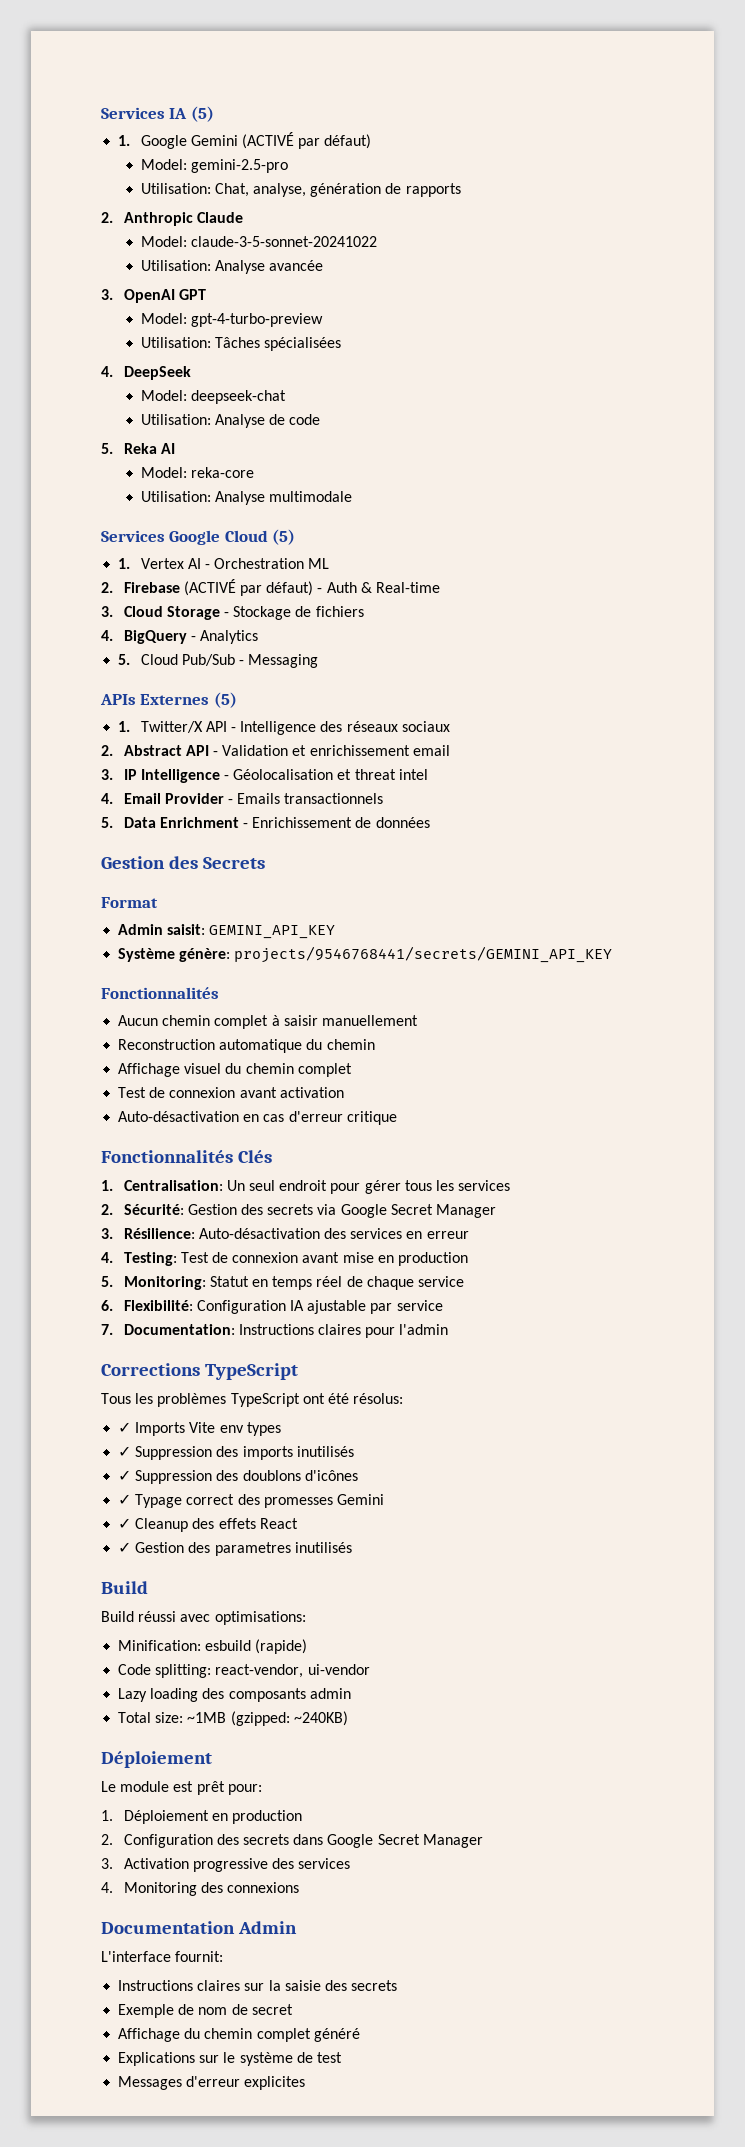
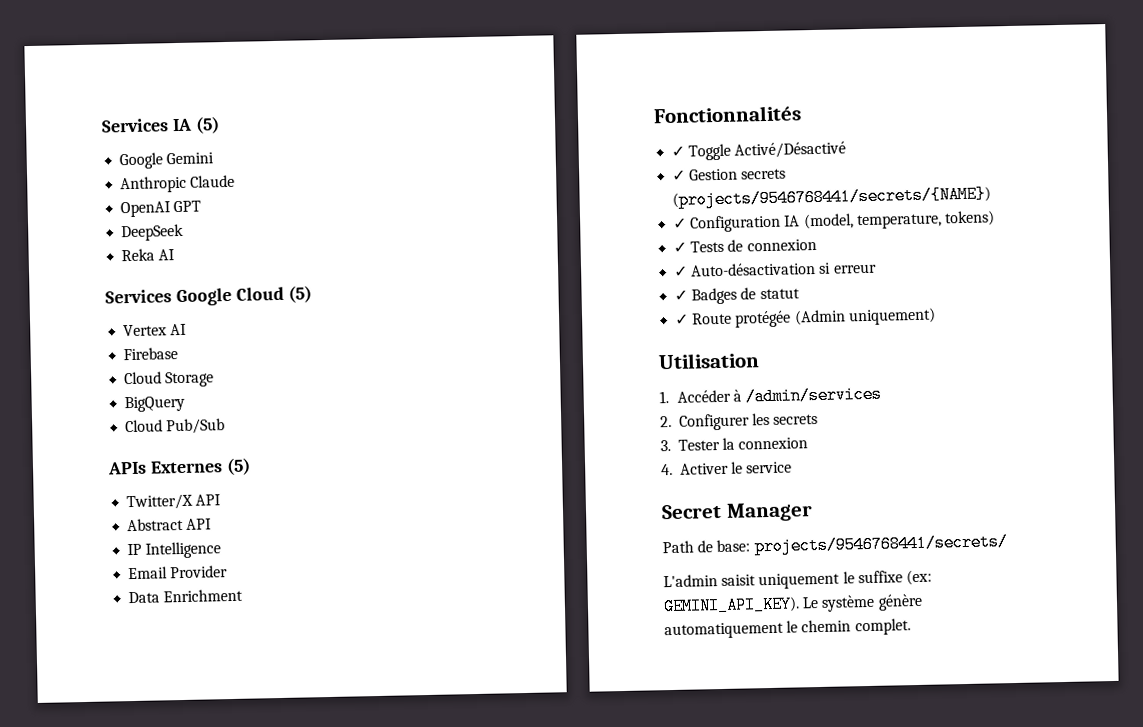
- 1. Google Gemini (ACTIVÉ par défaut)
- Model: gemini-2.5-pro
- Utilisation: Chat, analyse, génération de rapports
- 2. Anthropic Claude
- Model: claude-3-5-sonnet-20241022
- Utilisation: Analyse avancée
- 3. OpenAI GPT
- Model: gpt-4-turbo-preview
- Utilisation: Tâches spécialisées
- 4. DeepSeek
- Model: deepseek-chat
- Utilisation: Analyse de code
- 5. Reka AI
- Model: reka-core
- Utilisation: Analyse multimodale
+ Google Gemini
+ Anthropic Claude
+ OpenAI GPT
+ DeepSeek
+ Reka AI
- 1. Vertex AI - Orchestration ML
- 2. Firebase (ACTIVÉ par défaut) - Auth & Real-time
- 3. Cloud Storage - Stockage de fichiers
- 4. BigQuery - Analytics
- 5. Cloud Pub/Sub - Messaging
+ Vertex AI
+ Firebase
+ Cloud Storage
+ BigQuery
+ Cloud Pub/Sub
- 1. Twitter/X API - Intelligence des réseaux sociaux
- 2. Abstract API - Validation et enrichissement email
- 3. IP Intelligence - Géolocalisation et threat intel
- 4. Email Provider - Emails transactionnels
- 5. Data Enrichment - Enrichissement de données
- Gestion des Secrets
- Format
- Admin saisit: GEMINI_API_KEY
- Système génère: projects/9546768441/secrets/GEMINI_API_KEY
+ Twitter/X API
+ Abstract API
+ IP Intelligence
+ Email Provider
+ Data Enrichment
  Fonctionnalités
- Aucun chemin complet à saisir manuellement
- Reconstruction automatique du chemin
- Affichage visuel du chemin complet
- Test de connexion avant activation
- Auto-désactivation en cas d'erreur critique
- Fonctionnalités Clés
- 1. Centralisation: Un seul endroit pour gérer tous les services
- 2. Sécurité: Gestion des secrets via Google Secret Manager
- 3. Résilience: Auto-désactivation des services en erreur
- 4. Testing: Test de connexion avant mise en production
- 5. Monitoring: Statut en temps réel de chaque service
- 6. Flexibilité: Configuration IA ajustable par service
- 7. Documentation: Instructions claires pour l'admin
- Corrections TypeScript
- Tous les problèmes TypeScript ont été résolus:
- ✓ Imports Vite env types
- ✓ Suppression des imports inutilisés
- ✓ Suppression des doublons d'icônes
- ✓ Typage correct des promesses Gemini
- ✓ Cleanup des effets React
- ✓ Gestion des parametres inutilisés
- Build
- Build réussi avec optimisations:
- Minification: esbuild (rapide)
- Code splitting: react-vendor, ui-vendor
- Lazy loading des composants admin
- Total size: ~1MB (gzipped: ~240KB)
- Déploiement
- Le module est prêt pour:
- 1. Déploiement en production
- 2. Configuration des secrets dans Google Secret Manager
- 3. Activation progressive des services
- 4. Monitoring des connexions
- Documentation Admin
- L'interface fournit:
- Instructions claires sur la saisie des secrets
- Exemple de nom de secret
- Affichage du chemin complet généré
- Explications sur le système de test
- Messages d'erreur explicites
+ ✓ Toggle Activé/Désactivé
+ ✓ Gestion secrets (projects/9546768441/secrets/{NAME})
+ ✓ Configuration IA (model, temperature, tokens)
+ ✓ Tests de connexion
+ ✓ Auto-désactivation si erreur
+ ✓ Badges de statut
+ ✓ Route protégée (Admin uniquement)
+ Utilisation
+ 1. Accéder à /admin/services
+ 2. Configurer les secrets
+ 3. Tester la connexion
+ 4. Activer le service
+ Secret Manager
+ Path de base: projects/9546768441/secrets/
+ L'admin saisit uniquement le suffixe (ex: GEMINI_API_KEY). Le système génère automatiquement le chemin complet.

